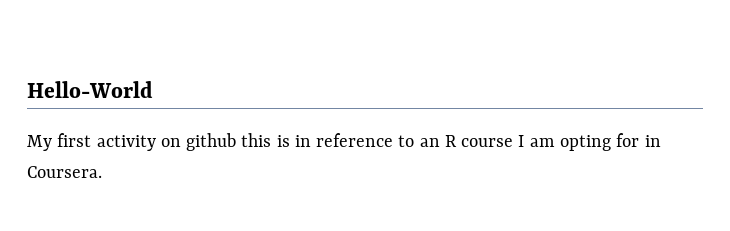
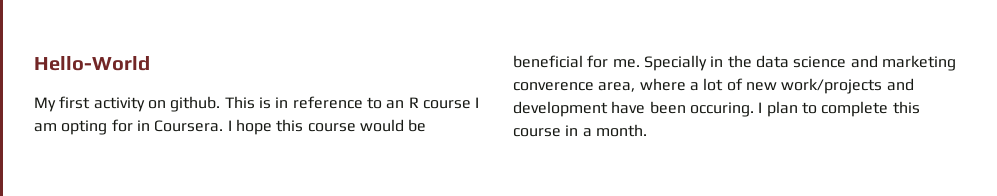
- My first activity on github this is in reference to an R course I am opting for in Coursera.
+ My first activity on github. This is in reference to an R course I am opting for in Coursera.
+ I hope this course would be beneficial for me. Specially in the data science and marketing converence area, where a lot of new work/projects and development have been occuring. I plan to complete this course in a month.

